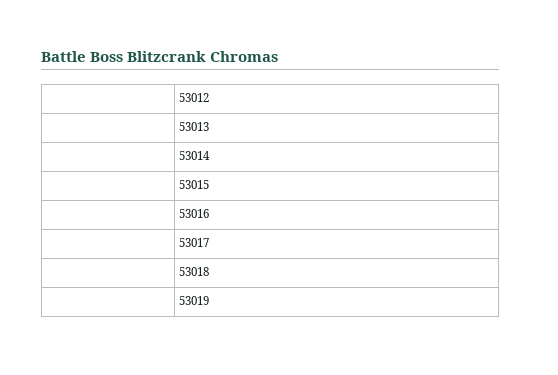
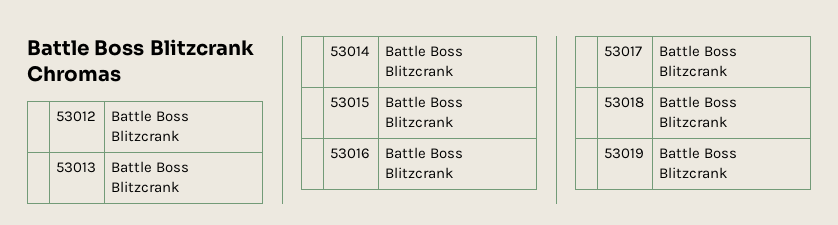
- | 53012
- | 53013
- | 53014
- | 53015
- | 53016
- | 53017
- | 53018
- | 53019
+ | 53012 | Battle Boss Blitzcrank
+ | 53013 | Battle Boss Blitzcrank
+ | 53014 | Battle Boss Blitzcrank
+ | 53015 | Battle Boss Blitzcrank
+ | 53016 | Battle Boss Blitzcrank
+ | 53017 | Battle Boss Blitzcrank
+ | 53018 | Battle Boss Blitzcrank
+ | 53019 | Battle Boss Blitzcrank

